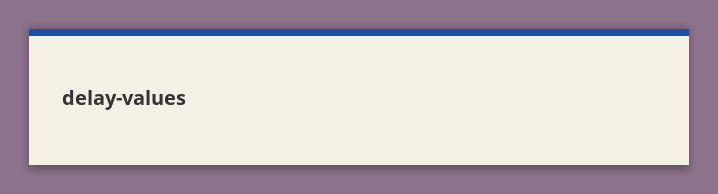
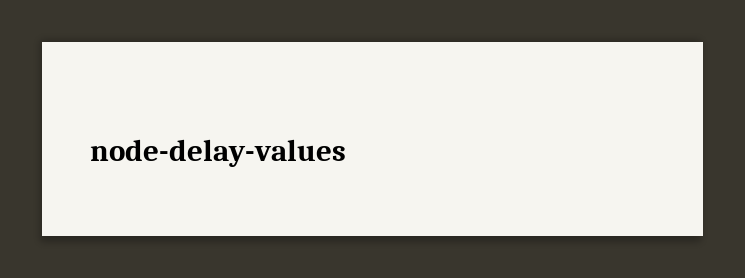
- delay-values
+ node-delay-values

